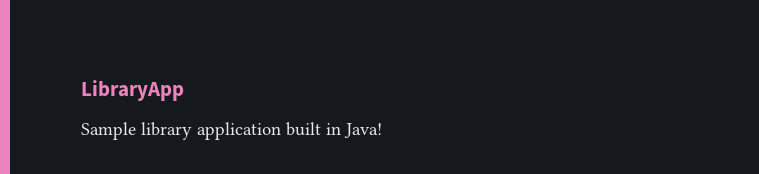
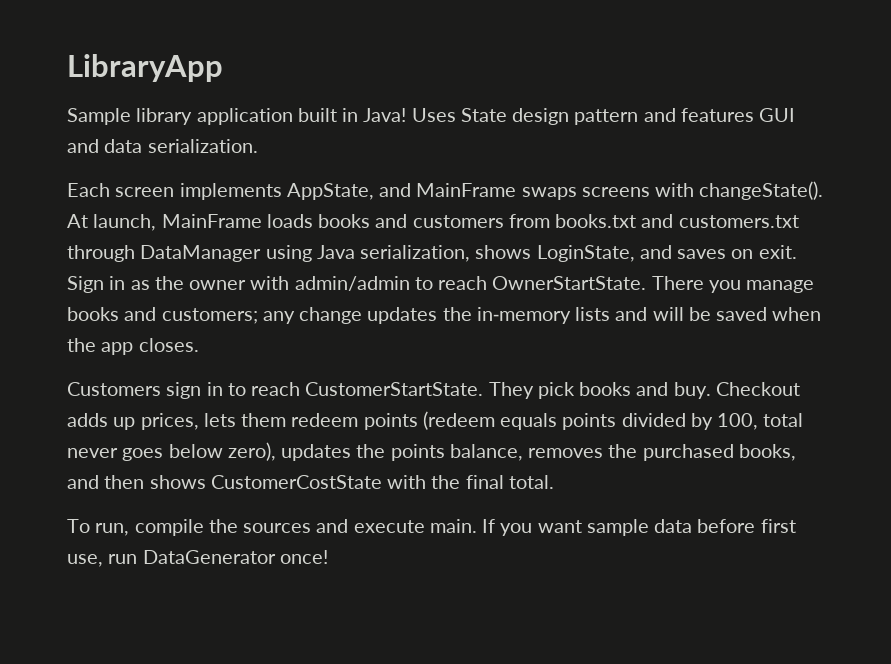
+ Uses State design pattern and features GUI and data serialization.
+ Each screen implements AppState, and MainFrame swaps screens with changeState(). At launch, MainFrame loads books and customers from books.txt and customers.txt through DataManager using Java serialization, shows LoginState, and saves on exit. Sign in as the owner with admin/admin to reach OwnerStartState. There you manage books and customers; any change updates the in‑memory lists and will be saved when the app closes.
+ Customers sign in to reach CustomerStartState. They pick books and buy. Checkout adds up prices, lets them redeem points (redeem equals points divided by 100, total never goes below zero), updates the points balance, removes the purchased books, and then shows CustomerCostState with the final total.
+ To run, compile the sources and execute main. If you want sample data before first use, run DataGenerator once!

